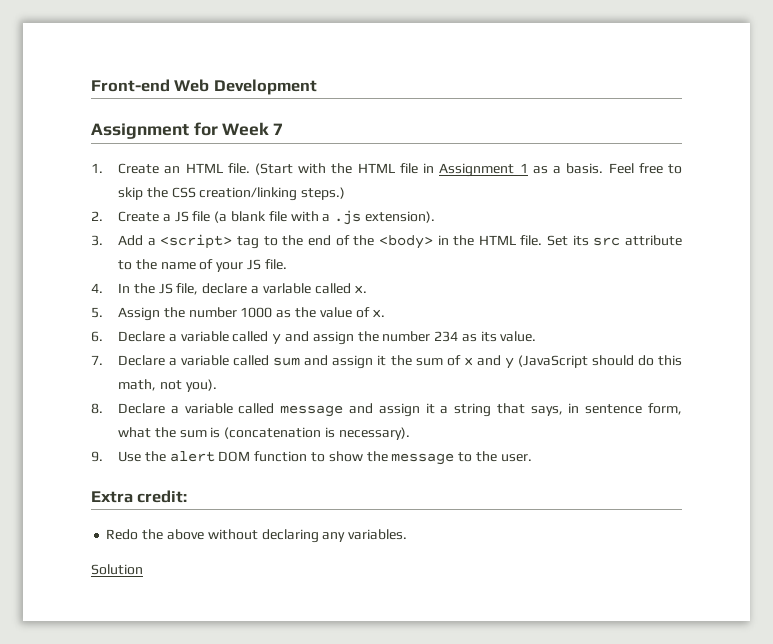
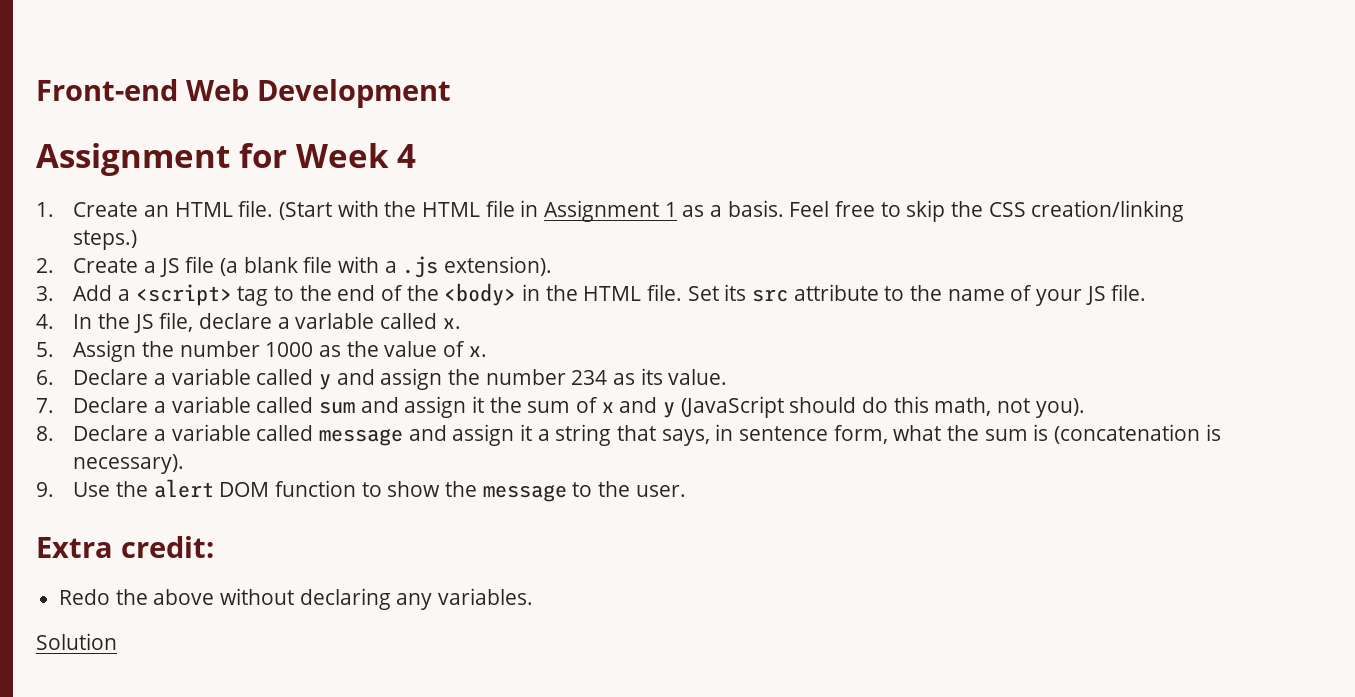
- Assignment for Week 7
+ Assignment for Week 4

